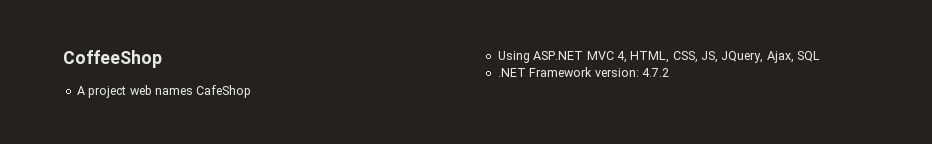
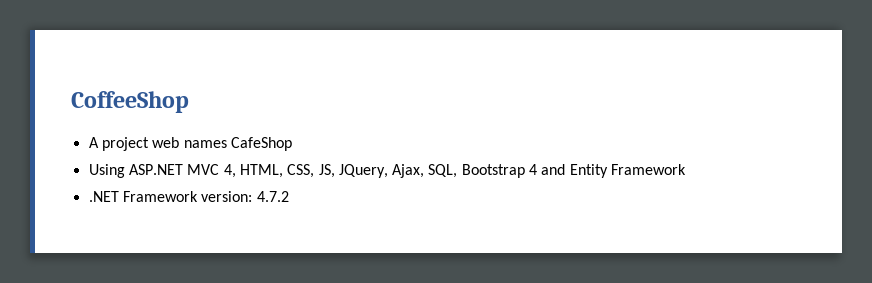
- Using ASP.NET MVC 4, HTML, CSS, JS, JQuery, Ajax, SQL
+ Using ASP.NET MVC 4, HTML, CSS, JS, JQuery, Ajax, SQL, Bootstrap 4 and Entity Framework

